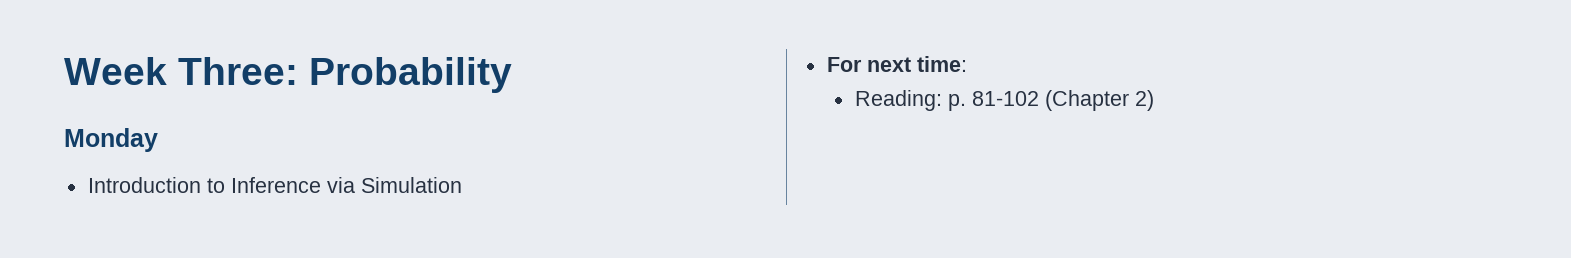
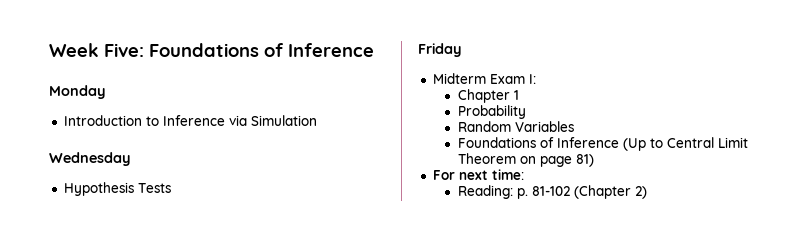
- Week Three: Probability
+ Week Five: Foundations of Inference
+ Wednesday
+ Hypothesis Tests
+ Friday
+ Midterm Exam I:
+ Chapter 1
+ Probability
+ Random Variables
+ Foundations of Inference (Up to Central Limit Theorem on page 81)

